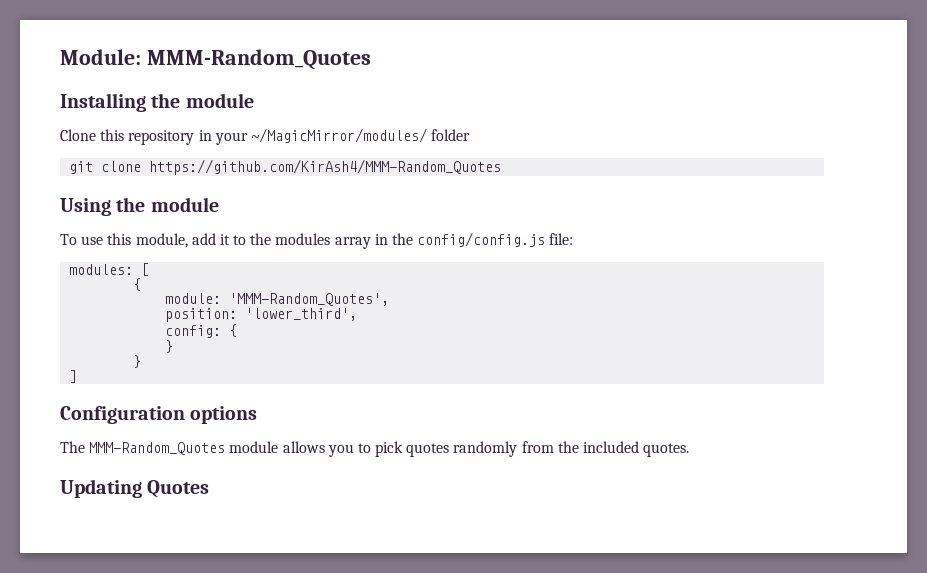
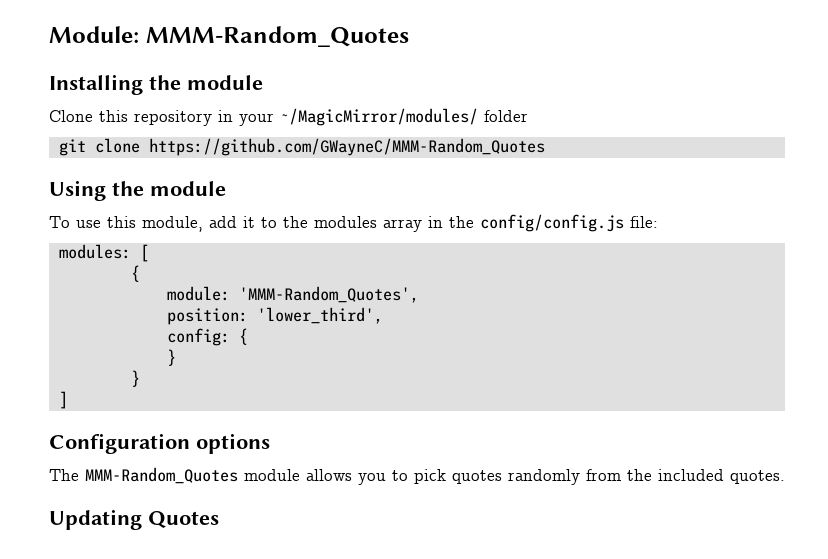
- git clone https://github.com/KirAsh4/MMM-Random_Quotes
+ git clone https://github.com/GWayneC/MMM-Random_Quotes

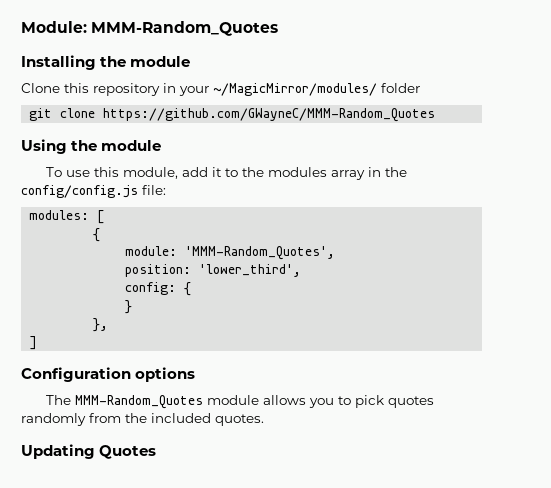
  config: {
  }
- }
+ },

